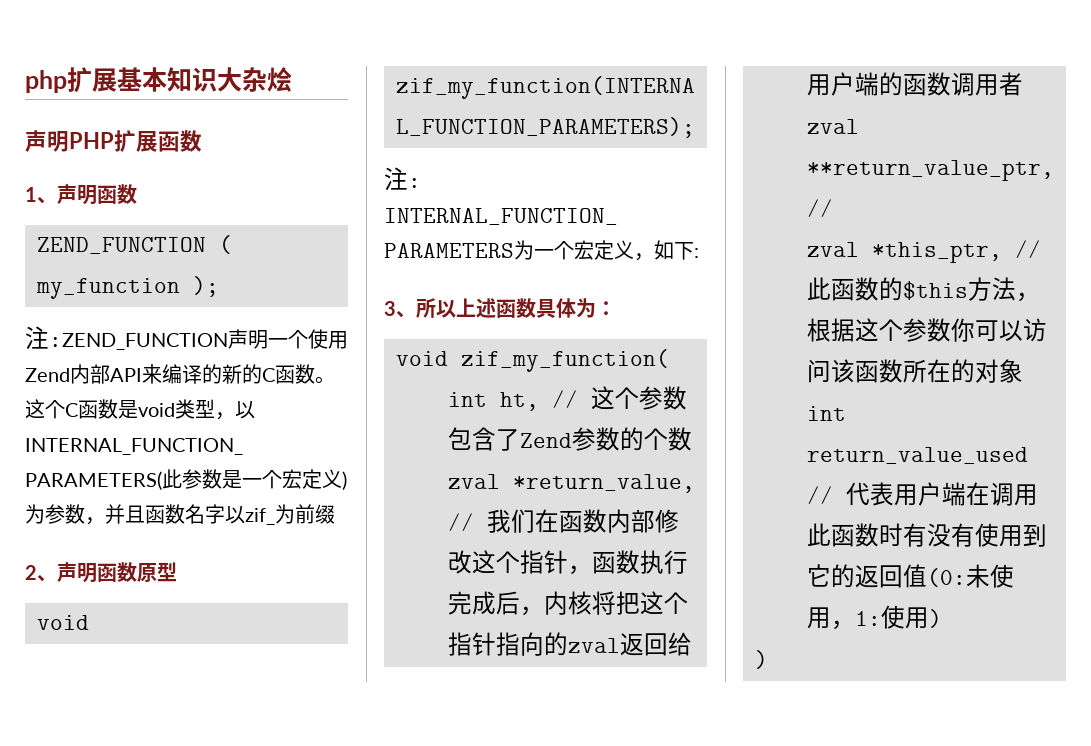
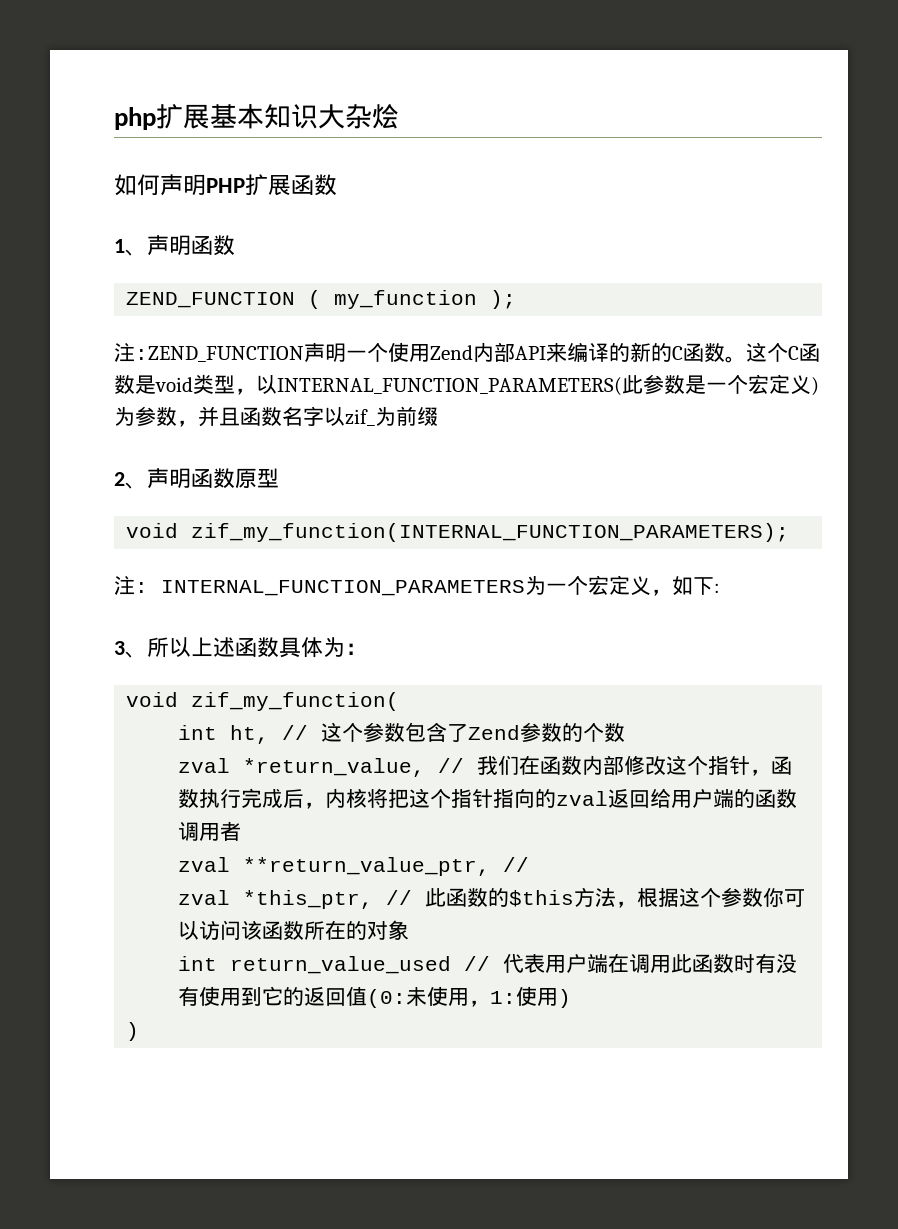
- 声明PHP扩展函数
+ 如何声明PHP扩展函数

